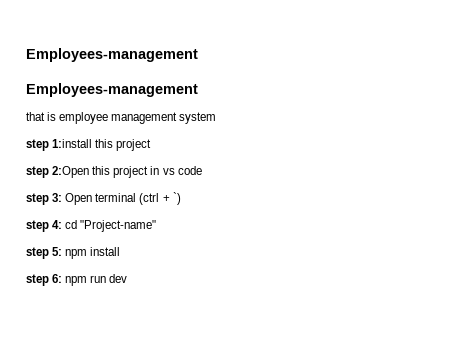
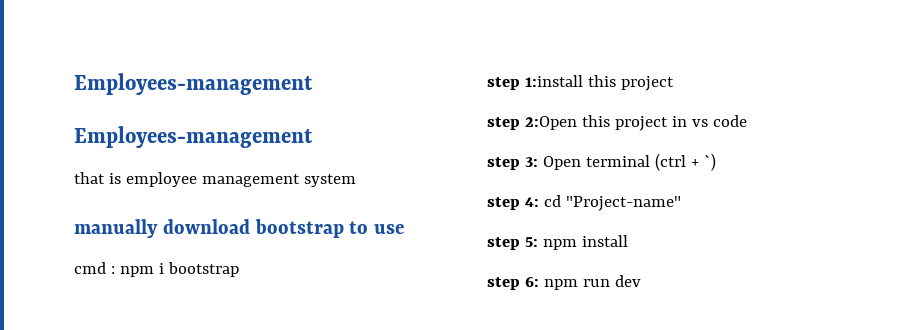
+ manually download bootstrap to use
+ cmd : npm i bootstrap

